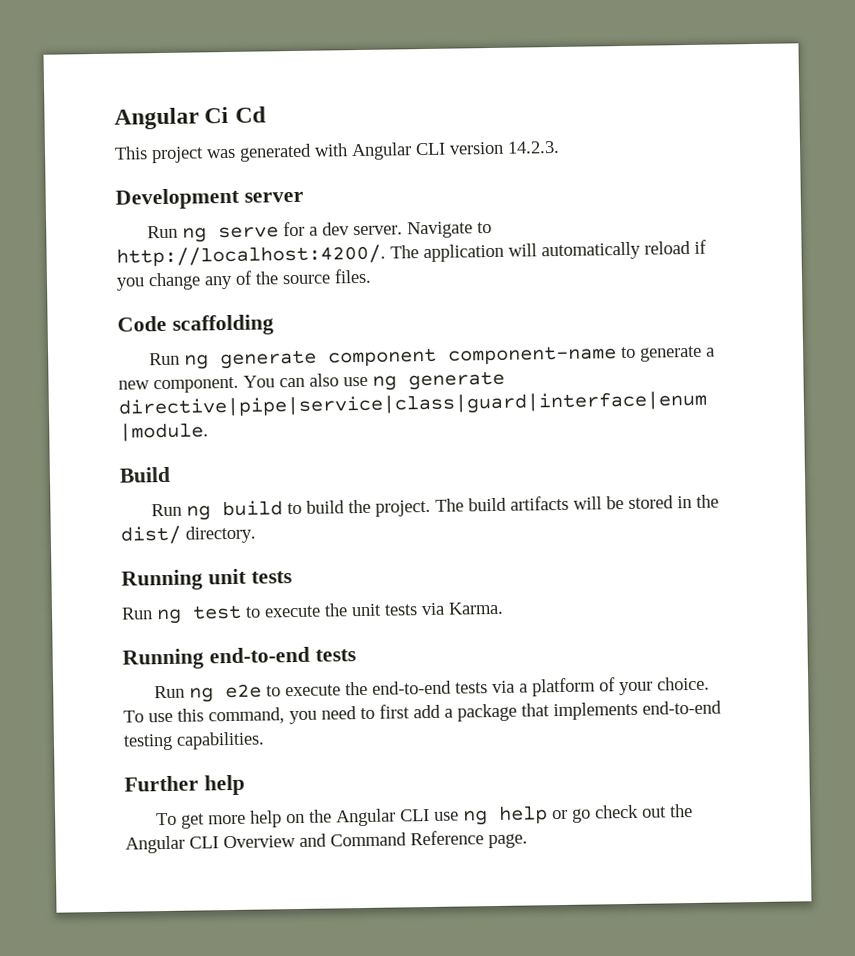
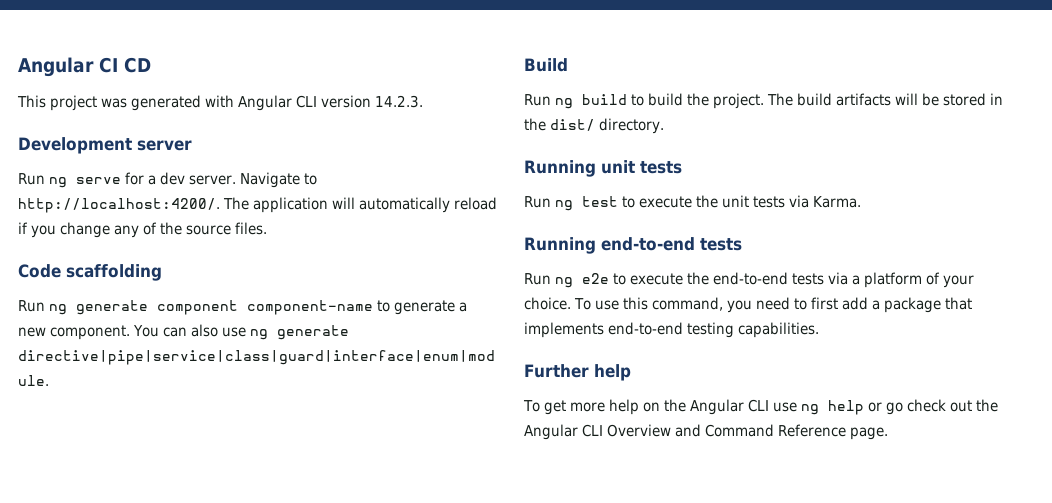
- Angular Ci Cd
+ Angular CI CD

